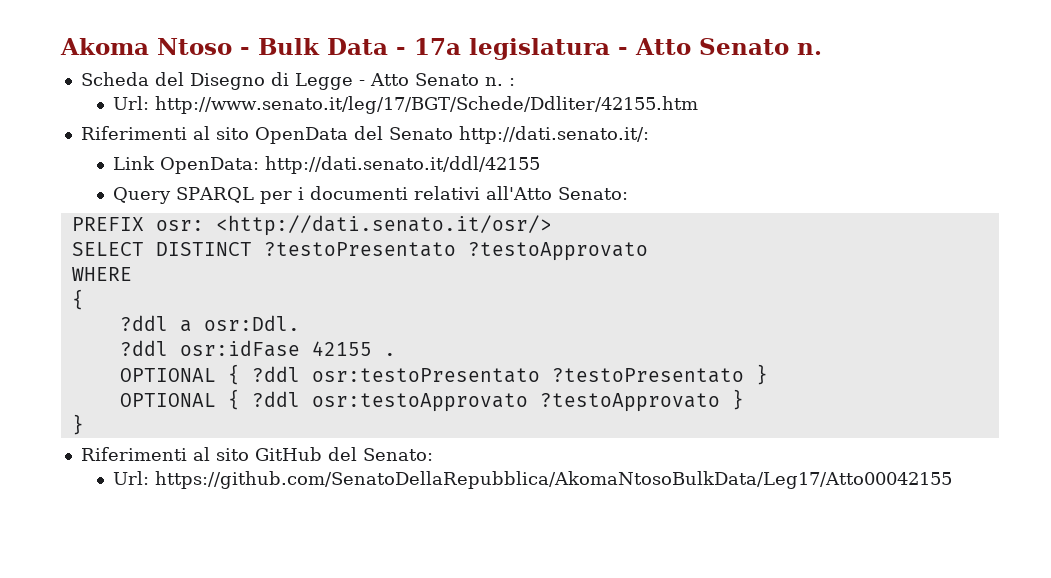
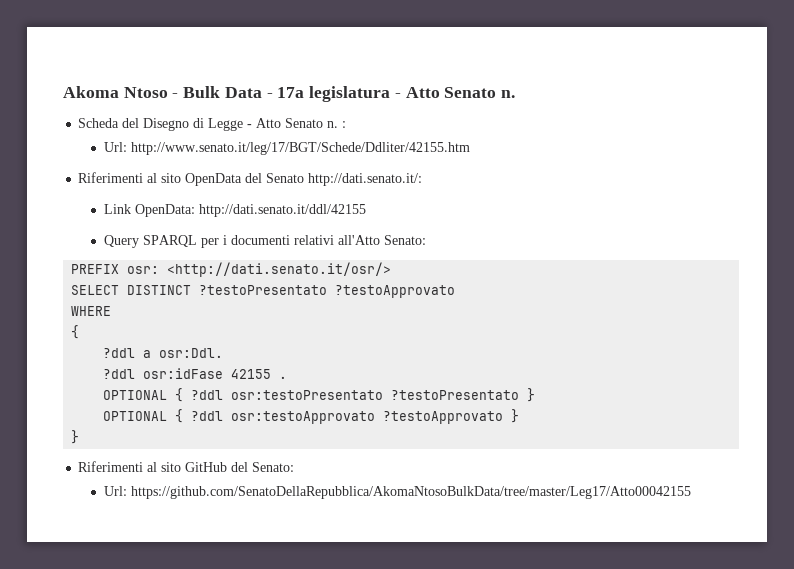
- Url: https://github.com/SenatoDellaRepubblica/AkomaNtosoBulkData/Leg17/Atto00042155
+ Url: https://github.com/SenatoDellaRepubblica/AkomaNtosoBulkData/tree/master/Leg17/Atto00042155

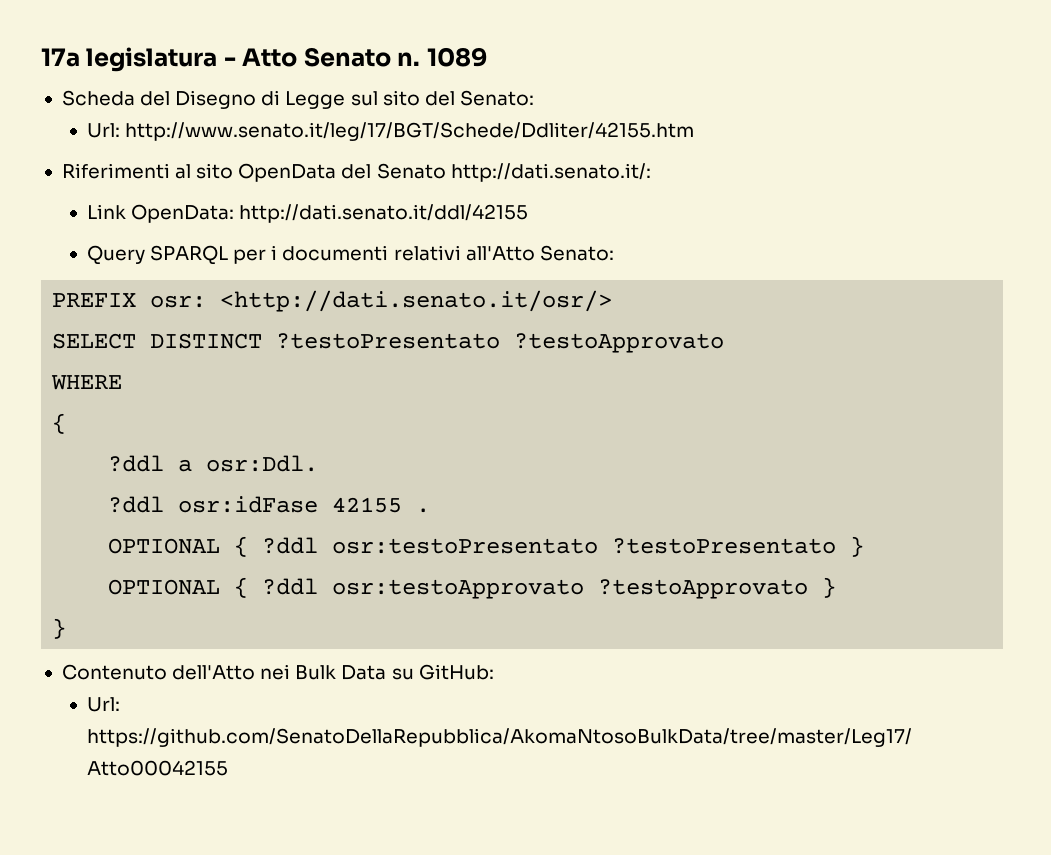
- Akoma Ntoso - Bulk Data - 17a legislatura - Atto Senato n.
+ 17a legislatura - Atto Senato n. 1089
- Scheda del Disegno di Legge - Atto Senato n. :
+ Scheda del Disegno di Legge sul sito del Senato:
- Riferimenti al sito GitHub del Senato:
+ Contenuto dell'Atto nei Bulk Data su GitHub:

